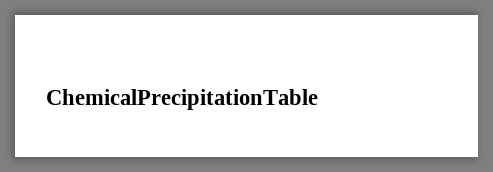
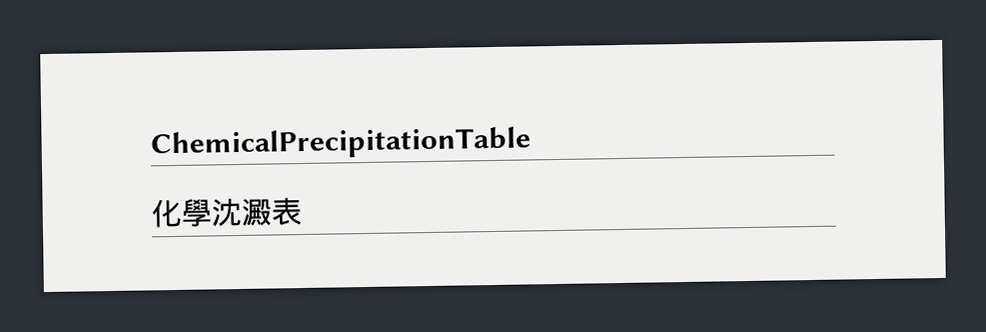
+ 化學沈澱表

